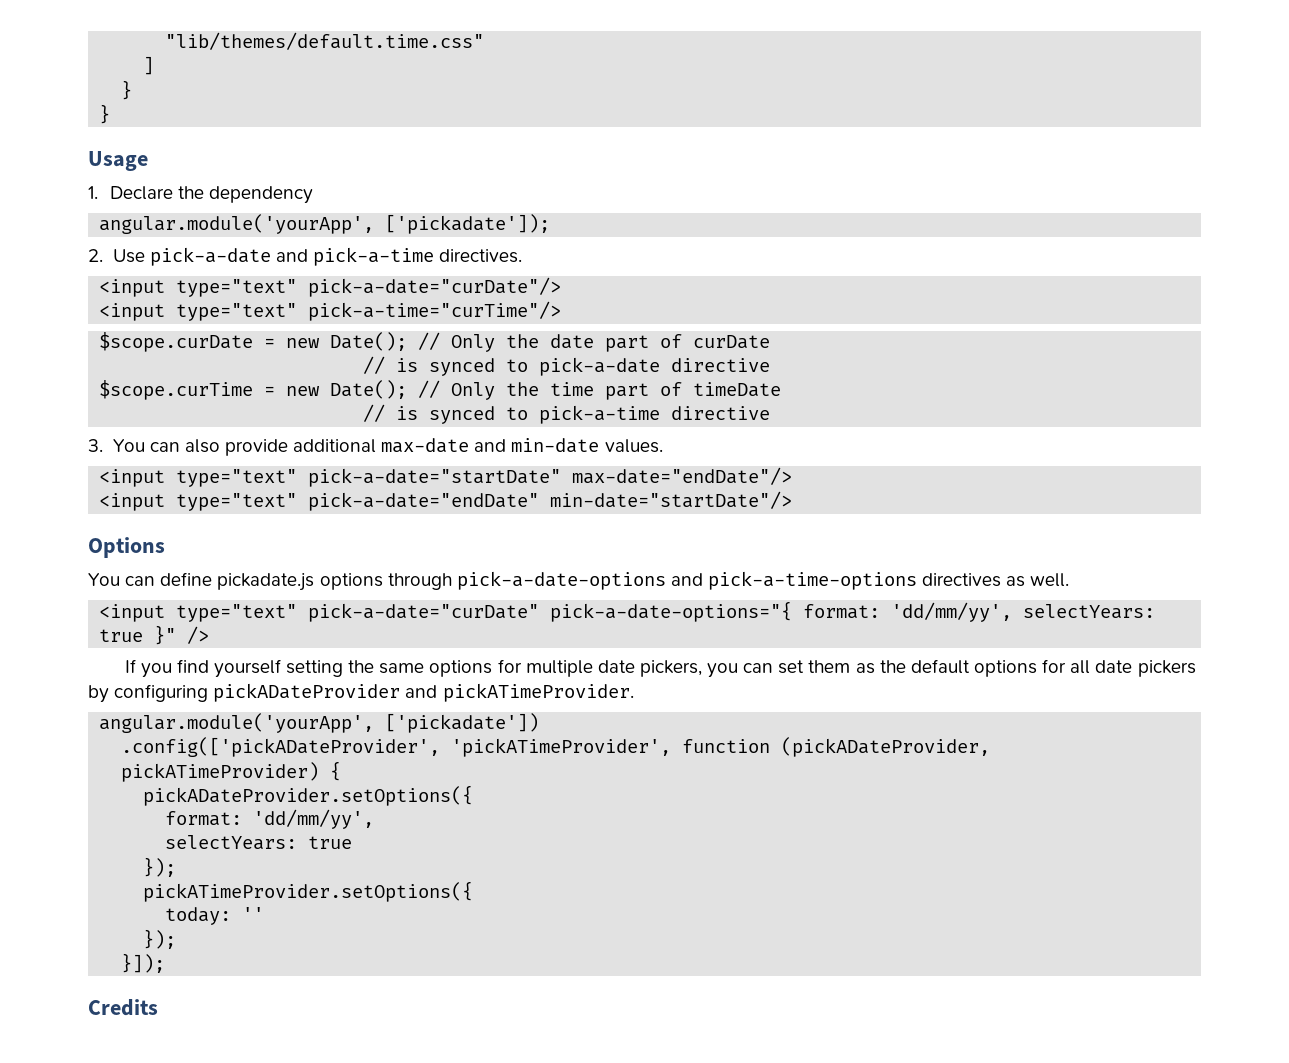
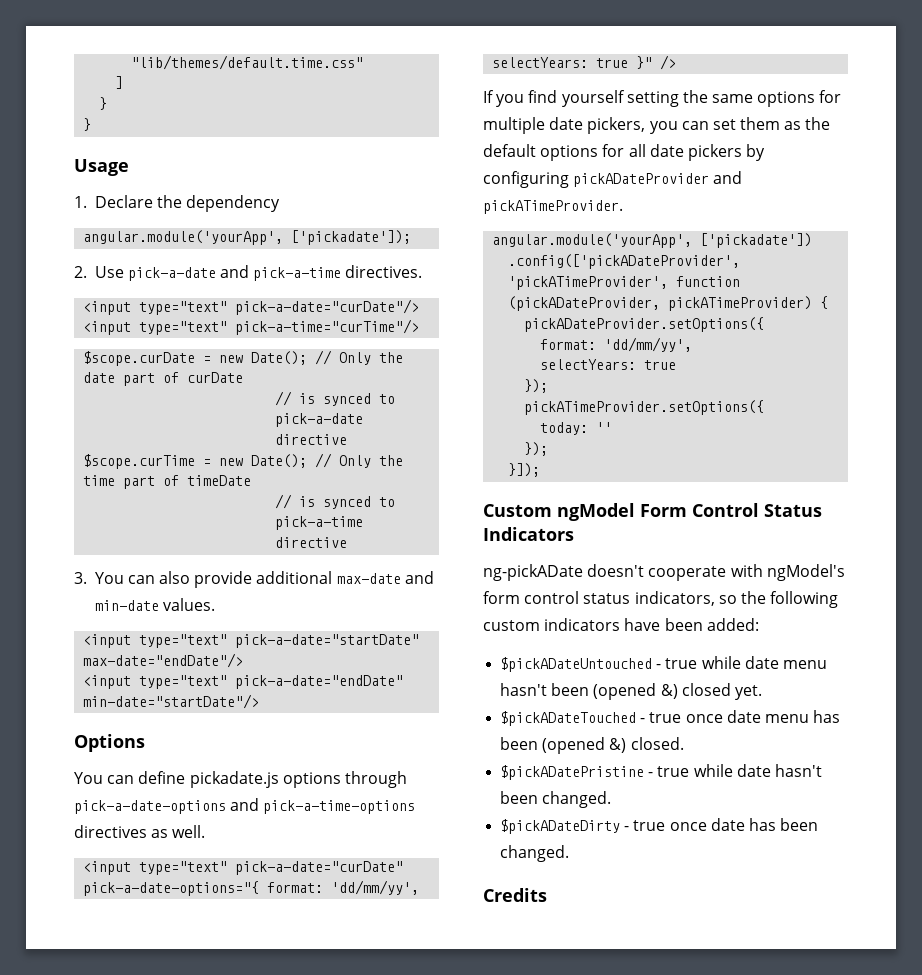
+ Custom ngModel Form Control Status Indicators
+ ng-pickADate doesn't cooperate with ngModel's form control status indicators, so the following custom indicators have been added:
+ $pickADateUntouched - true while date menu hasn't been (opened &) closed yet.
+ $pickADateTouched - true once date menu has been (opened &) closed.
+ $pickADatePristine - true while date hasn't been changed.
+ $pickADateDirty - true once date has been changed.

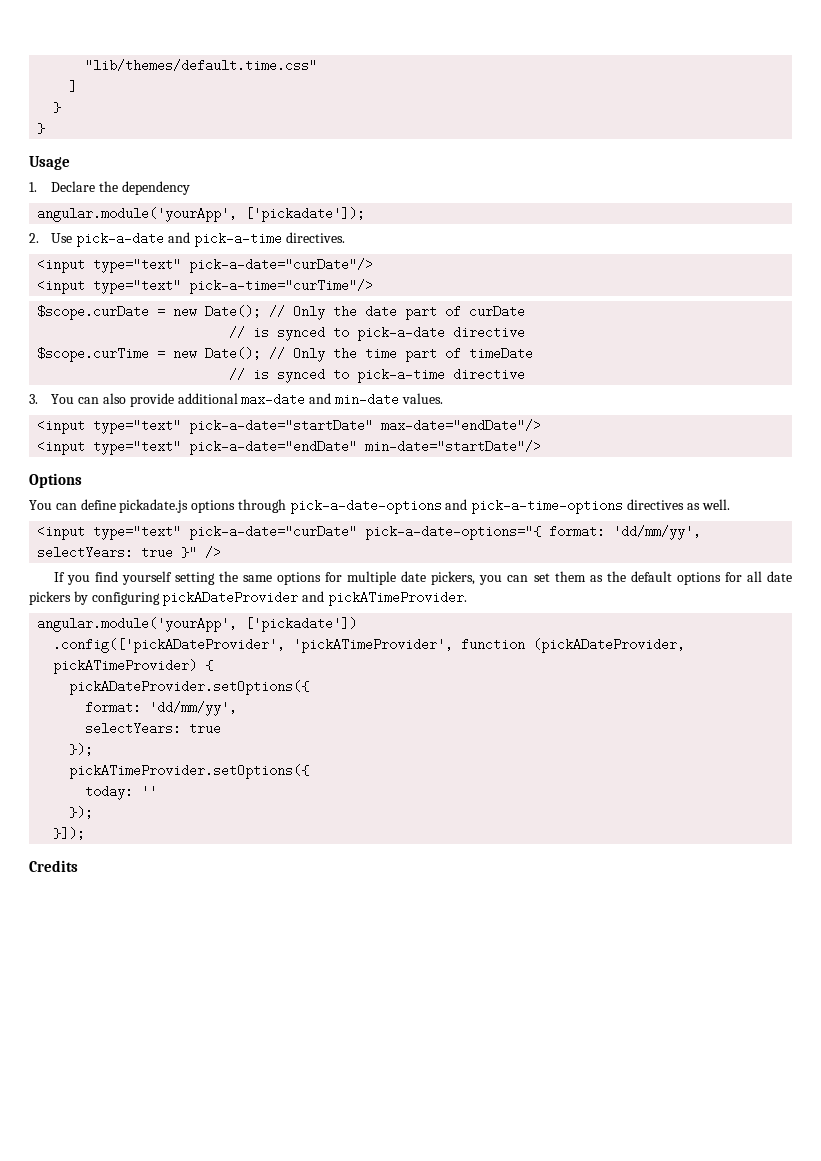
- Custom ngModel Form Control Status Indicators
- ng-pickADate doesn't cooperate with ngModel's form control status indicators, so the following custom indicators have been added:
- $pickADateUntouched - true while date menu hasn't been (opened &) closed yet.
- $pickADateTouched - true once date menu has been (opened &) closed.
- $pickADatePristine - true while date hasn't been changed.
- $pickADateDirty - true once date has been changed.

